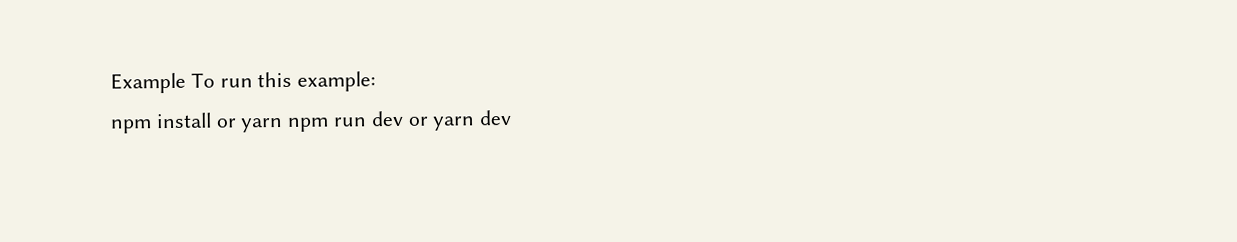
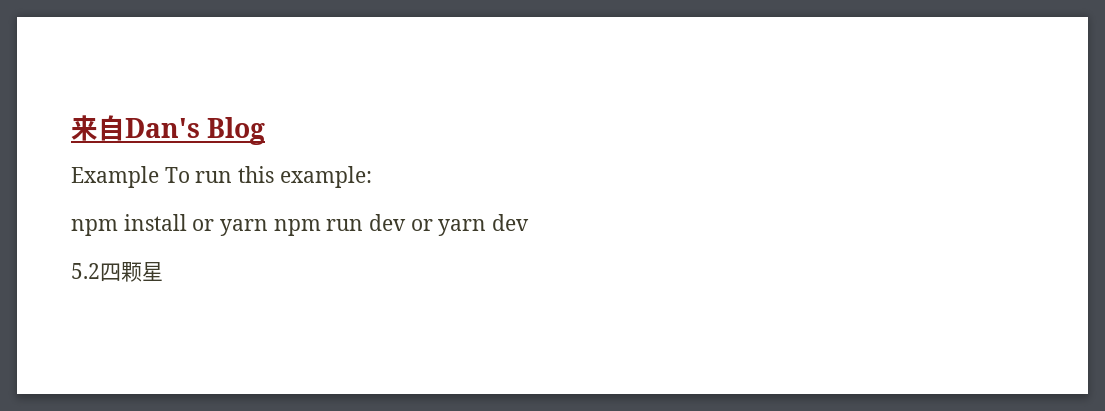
+ 来自Dan's Blog
+ 5.2四颗星

